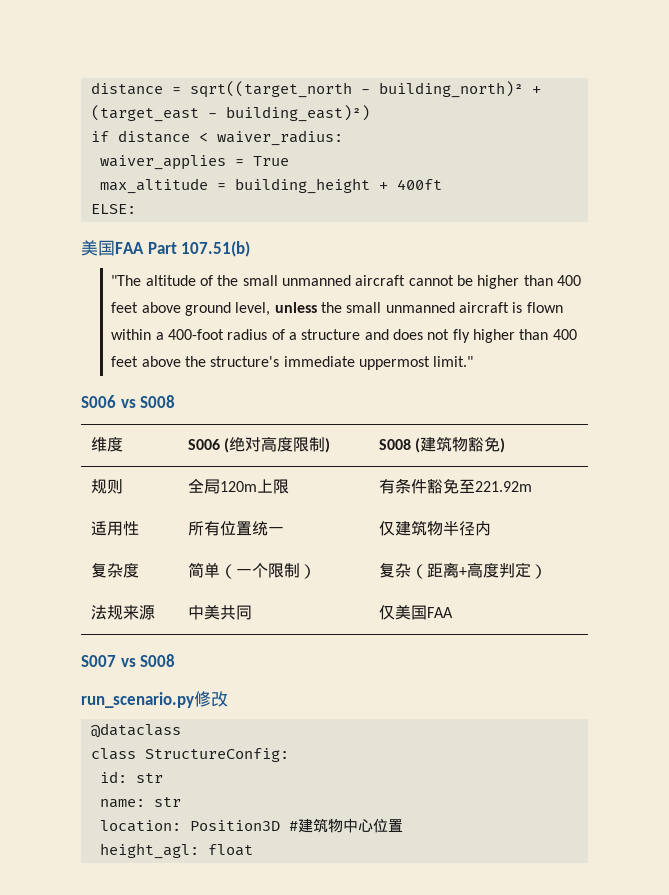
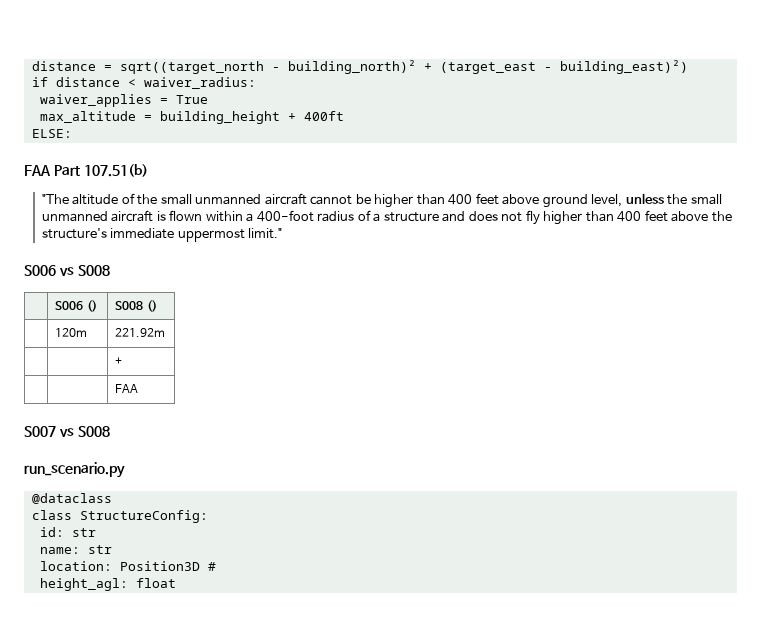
- 美国FAA Part 107.51(b)
+ FAA Part 107.51(b)
- 维度 | S006 (绝对高度限制) | S008 (建筑物豁免)
- 规则 | 全局120m上限 | 有条件豁免至221.92m
- 适用性 | 所有位置统一 | 仅建筑物半径内
- 复杂度 | 简单（一个限制） | 复杂（距离+高度判定）
- 法规来源 | 中美共同 | 仅美国FAA
+ | S006 () | S008 ()
+ | 120m | 221.92m
+ | | +
+ | | FAA
- run_scenario.py修改
+ run_scenario.py
- location: Position3D #建筑物中心位置
+ location: Position3D #

